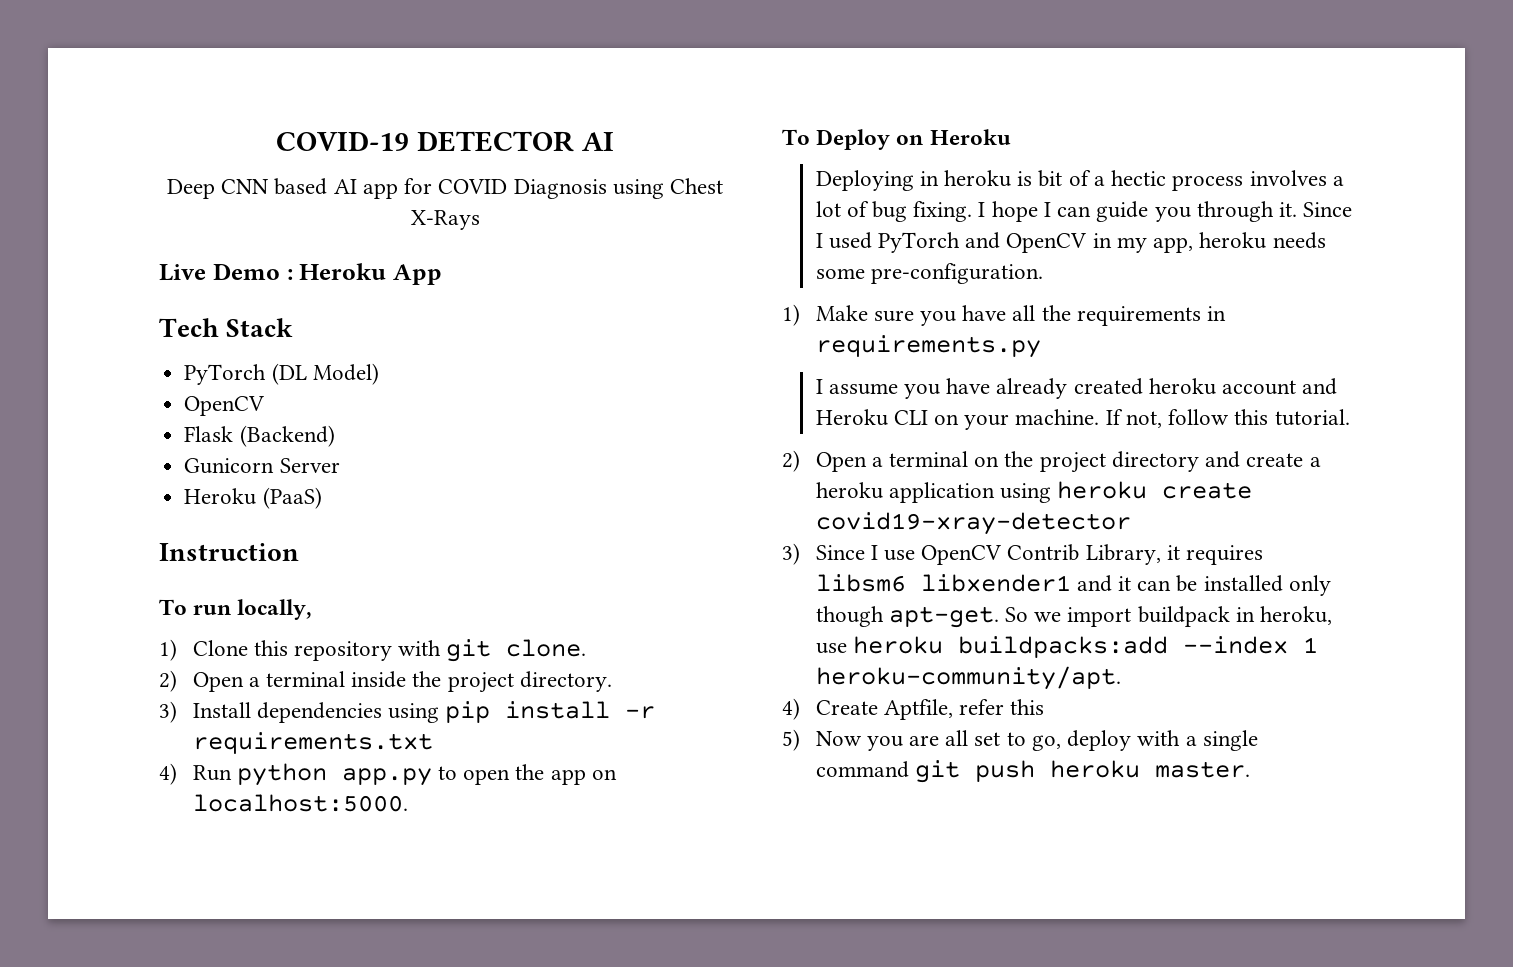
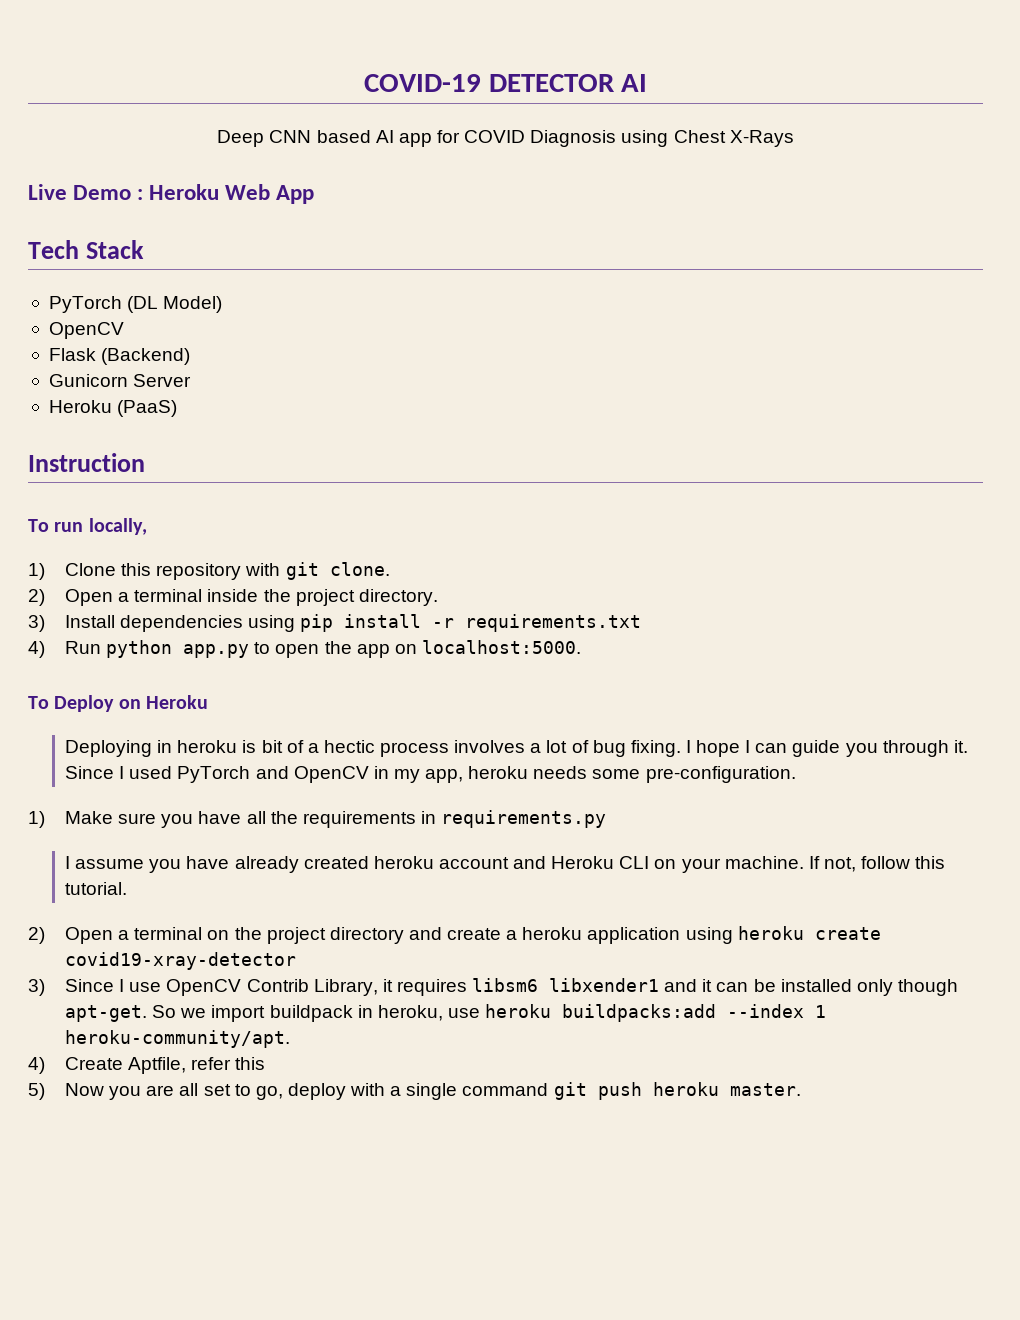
- Live Demo : Heroku App
+ Live Demo : Heroku Web App

